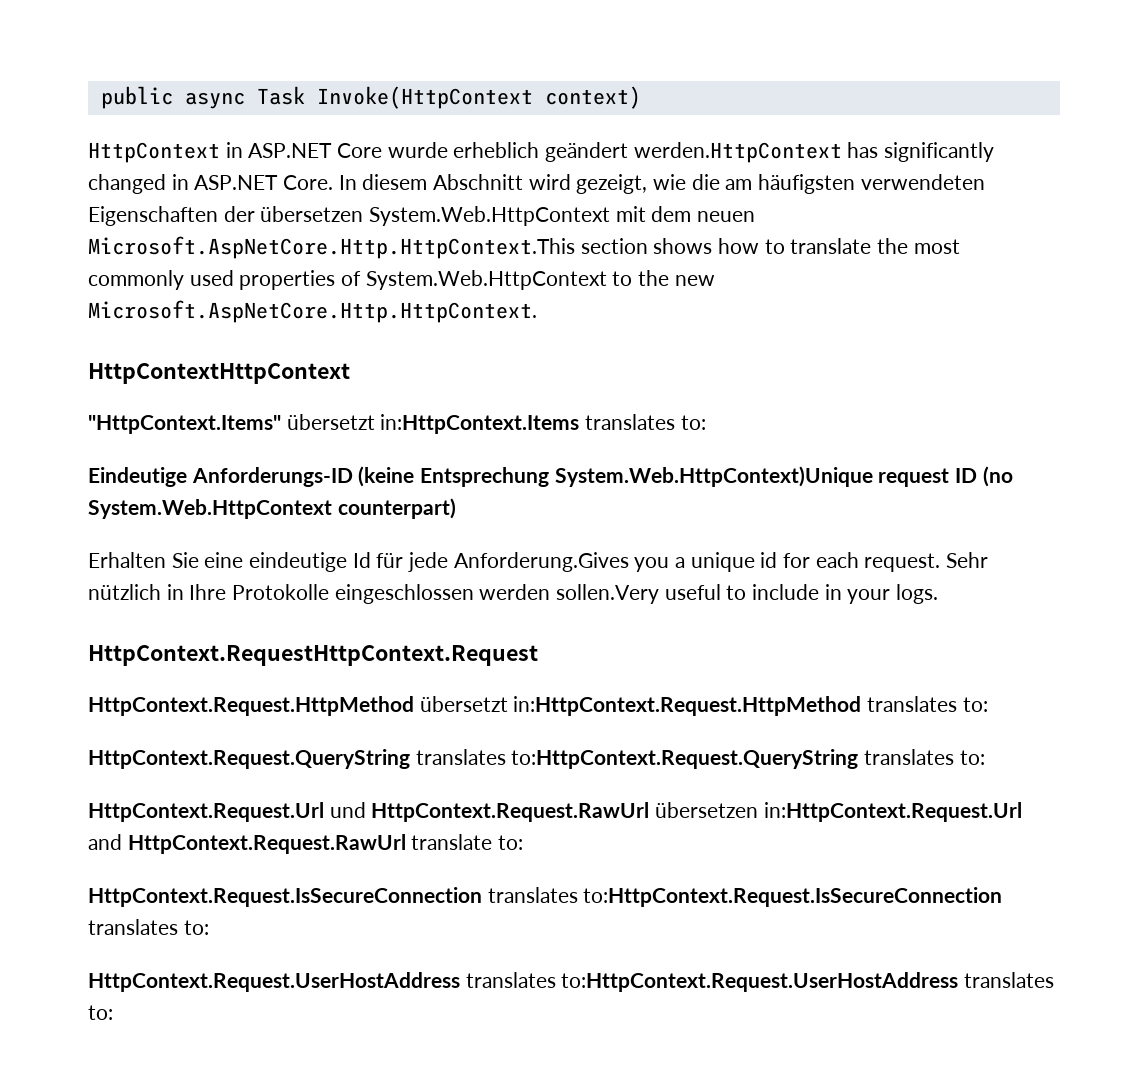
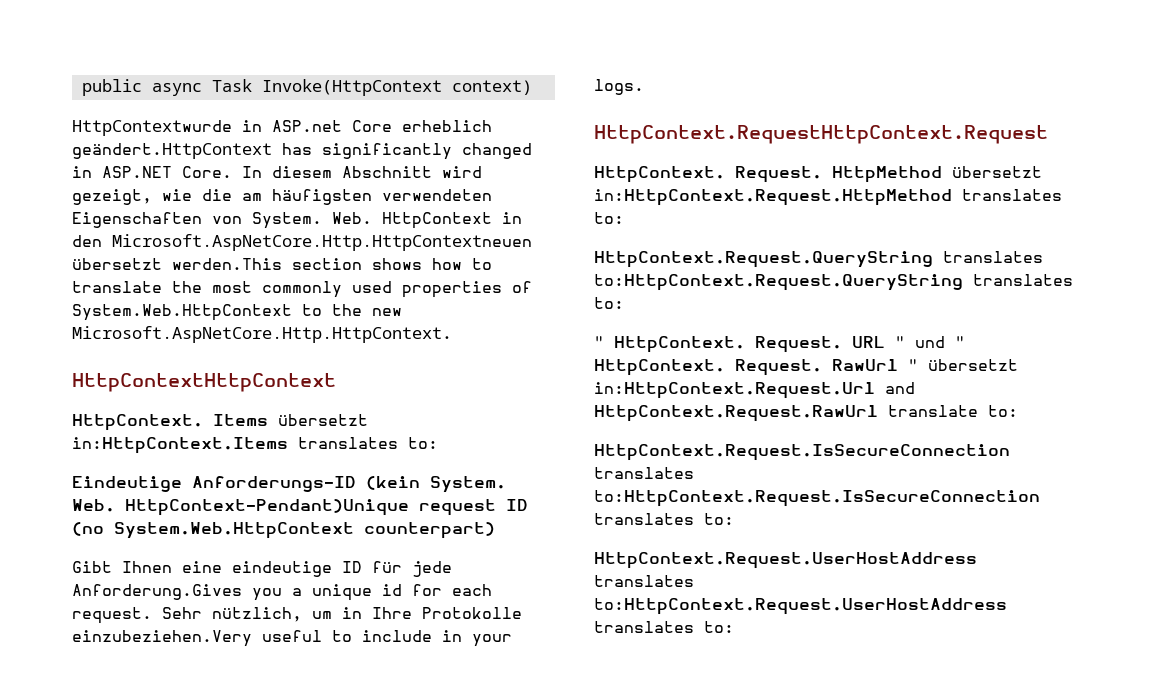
- HttpContext in ASP.NET Core wurde erheblich geändert werden.HttpContext has significantly changed in ASP.NET Core.
+ HttpContextwurde in ASP.net Core erheblich geändert.HttpContext has significantly changed in ASP.NET Core.
- In diesem Abschnitt wird gezeigt, wie die am häufigsten verwendeten Eigenschaften der übersetzen System.Web.HttpContext mit dem neuen Microsoft.AspNetCore.Http.HttpContext.This section shows how to translate the most commonly used properties of System.Web.HttpContext to the new Microsoft.AspNetCore.Http.HttpContext.
+ In diesem Abschnitt wird gezeigt, wie die am häufigsten verwendeten Eigenschaften von System. Web. HttpContext in den Microsoft.AspNetCore.Http.HttpContextneuen übersetzt werden.This section shows how to translate the most commonly used properties of System.Web.HttpContext to the new Microsoft.AspNetCore.Http.HttpContext.
- "HttpContext.Items" übersetzt in:HttpContext.Items translates to:
+ HttpContext. Items übersetzt in:HttpContext.Items translates to:
- Eindeutige Anforderungs-ID (keine Entsprechung System.Web.HttpContext)Unique request ID (no System.Web.HttpContext counterpart)
+ Eindeutige Anforderungs-ID (kein System. Web. HttpContext-Pendant)Unique request ID (no System.Web.HttpContext counterpart)
- Erhalten Sie eine eindeutige Id für jede Anforderung.Gives you a unique id for each request.
+ Gibt Ihnen eine eindeutige ID für jede Anforderung.Gives you a unique id for each request.
- Sehr nützlich in Ihre Protokolle eingeschlossen werden sollen.Very useful to include in your logs.
+ Sehr nützlich, um in Ihre Protokolle einzubeziehen.Very useful to include in your logs.
- HttpContext.Request.HttpMethod übersetzt in:HttpContext.Request.HttpMethod translates to:
+ HttpContext. Request. HttpMethod übersetzt in:HttpContext.Request.HttpMethod translates to:
- HttpContext.Request.Url und HttpContext.Request.RawUrl übersetzen in:HttpContext.Request.Url and HttpContext.Request.RawUrl translate to:
+ " HttpContext. Request. URL " und " HttpContext. Request. RawUrl " übersetzt in:HttpContext.Request.Url and HttpContext.Request.RawUrl translate to:

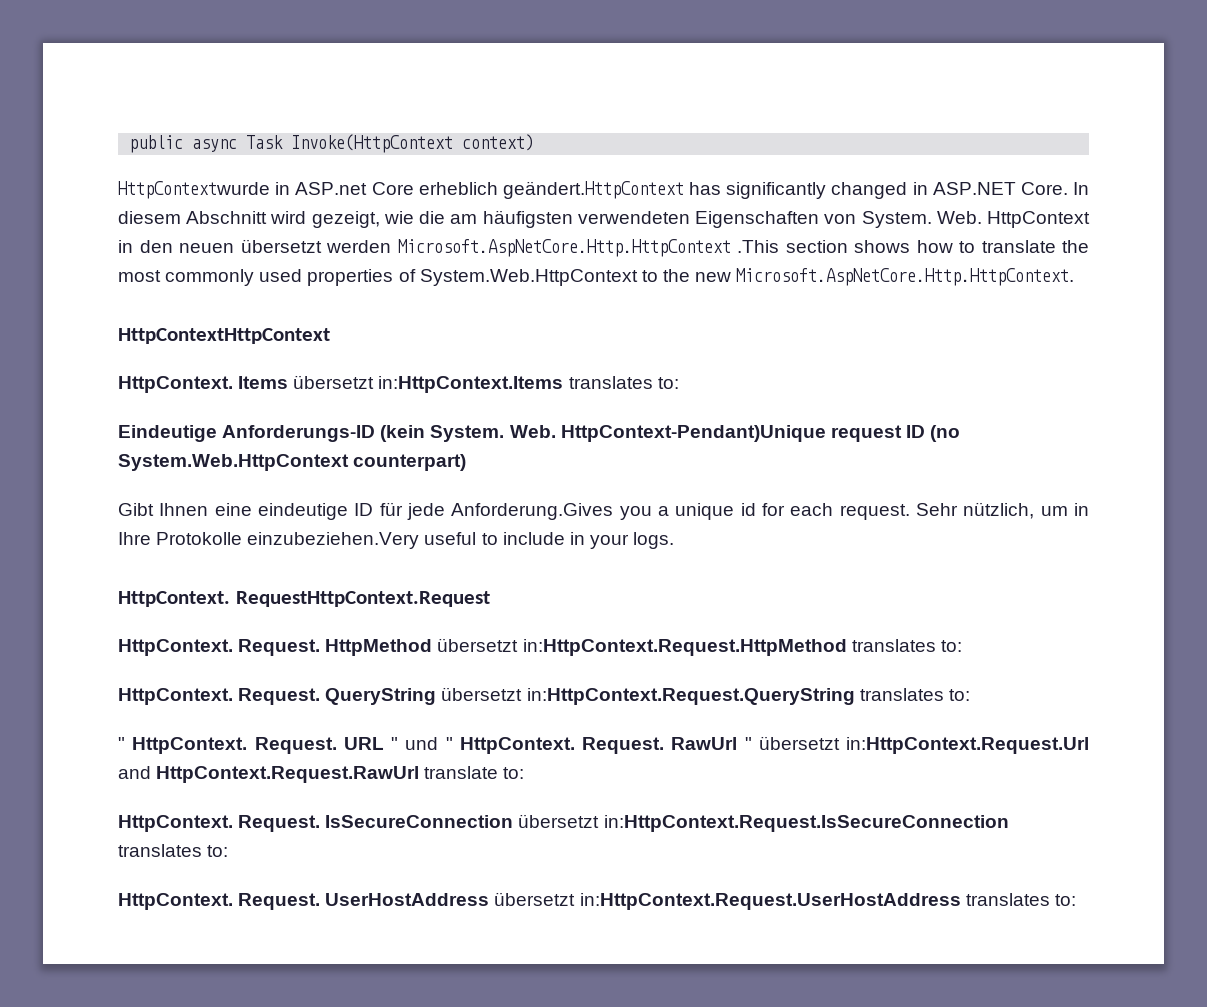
- Web. HttpContext in den Microsoft.AspNetCore.Http.HttpContextneuen übersetzt werden.This section shows how to translate the most commonly used properties of System.Web.HttpContext to the new Microsoft.AspNetCore.Http.HttpContext.
+ Web. HttpContext in den neuen übersetzt werden Microsoft.AspNetCore.Http.HttpContext .This section shows how to translate the most commonly used properties of System.Web.HttpContext to the new Microsoft.AspNetCore.Http.HttpContext.
- HttpContext.RequestHttpContext.Request
+ HttpContext. RequestHttpContext.Request
- HttpContext.Request.QueryString translates to:HttpContext.Request.QueryString translates to:
+ HttpContext. Request. QueryString übersetzt in:HttpContext.Request.QueryString translates to:
- HttpContext.Request.IsSecureConnection translates to:HttpContext.Request.IsSecureConnection translates to:
- HttpContext.Request.UserHostAddress translates to:HttpContext.Request.UserHostAddress translates to:
+ HttpContext. Request. IsSecureConnection übersetzt in:HttpContext.Request.IsSecureConnection translates to:
+ HttpContext. Request. UserHostAddress übersetzt in:HttpContext.Request.UserHostAddress translates to:

